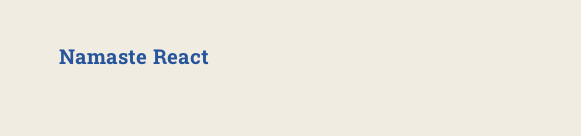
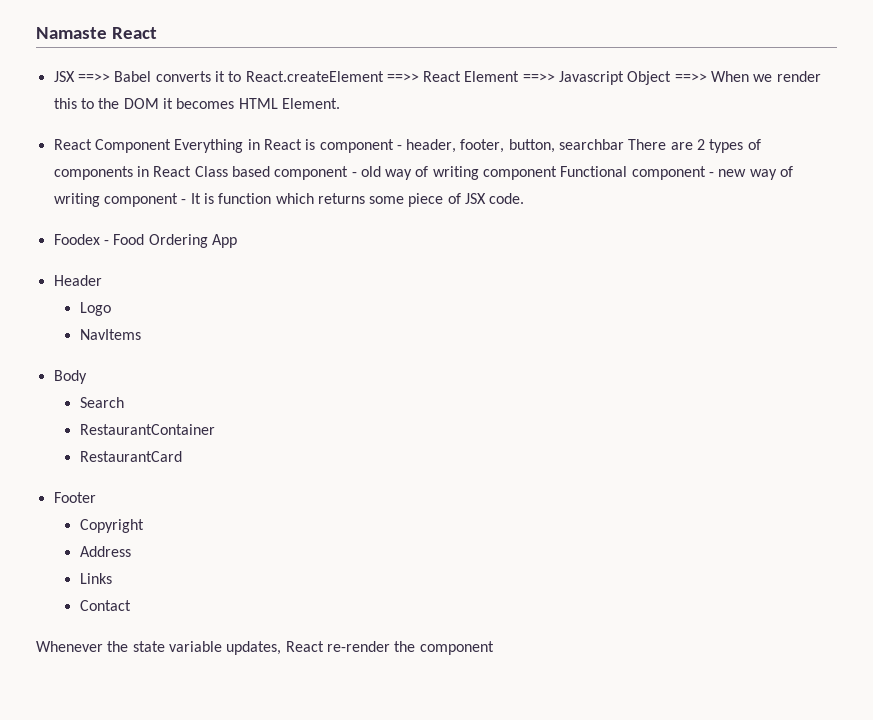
+ JSX ==>> Babel converts it to React.createElement ==>> React Element ==>> Javascript Object ==>> When we render this to the DOM it becomes HTML Element.
+ React Component Everything in React is component - header, footer, button, searchbar There are 2 types of components in React Class based component - old way of writing component Functional component - new way of writing component - It is function which returns some piece of JSX code.
+ Foodex - Food Ordering App
+ Header
+ Logo
+ NavItems
+ Body
+ Search
+ RestaurantContainer
+ RestaurantCard
+ Footer
+ Copyright
+ Address
+ Links
+ Contact
+ Whenever the state variable updates, React re-render the component

